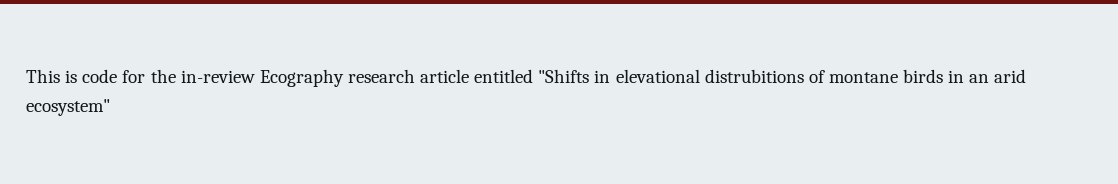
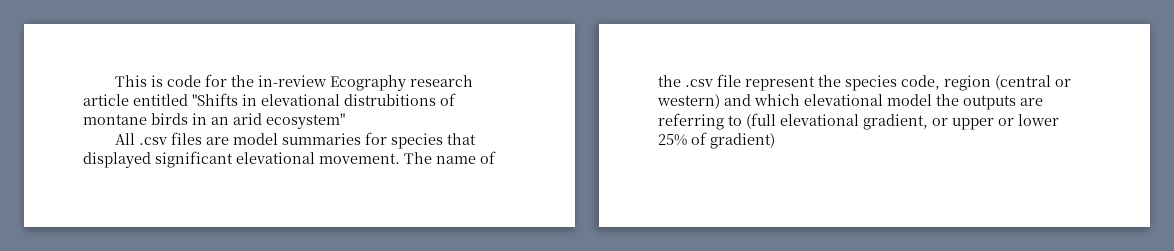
+ All .csv files are model summaries for species that displayed significant elevational movement. The name of the .csv file represent the species code, region (central or western) and which elevational model the outputs are referring to (full elevational gradient, or upper or lower 25% of gradient)

